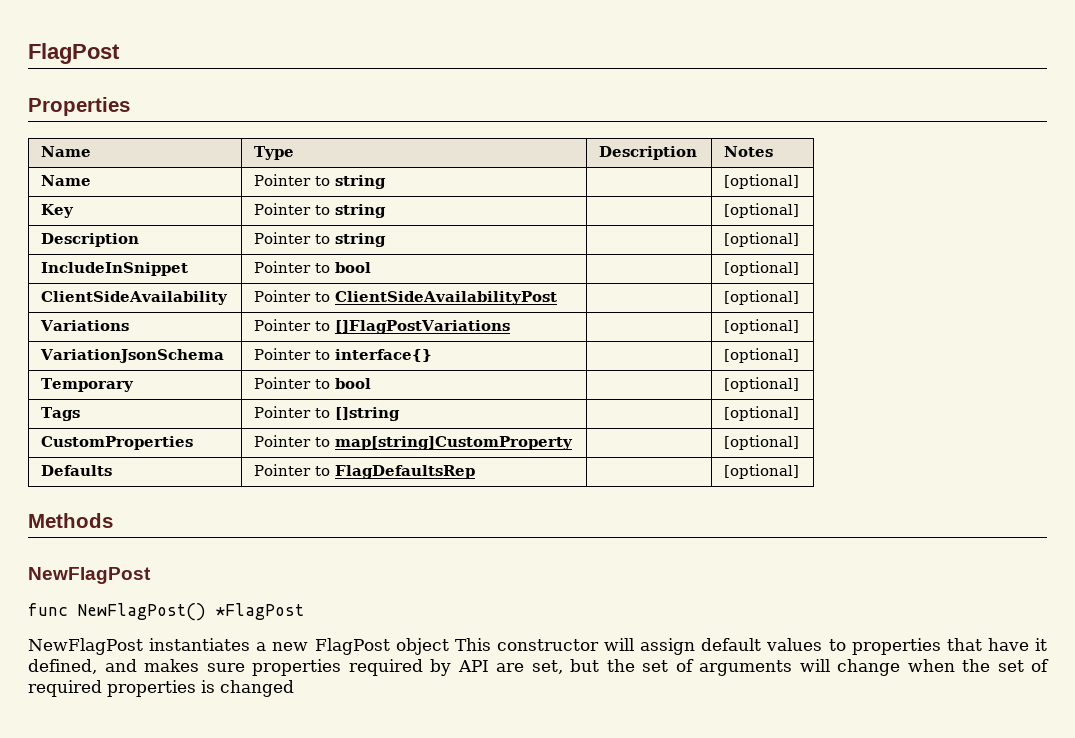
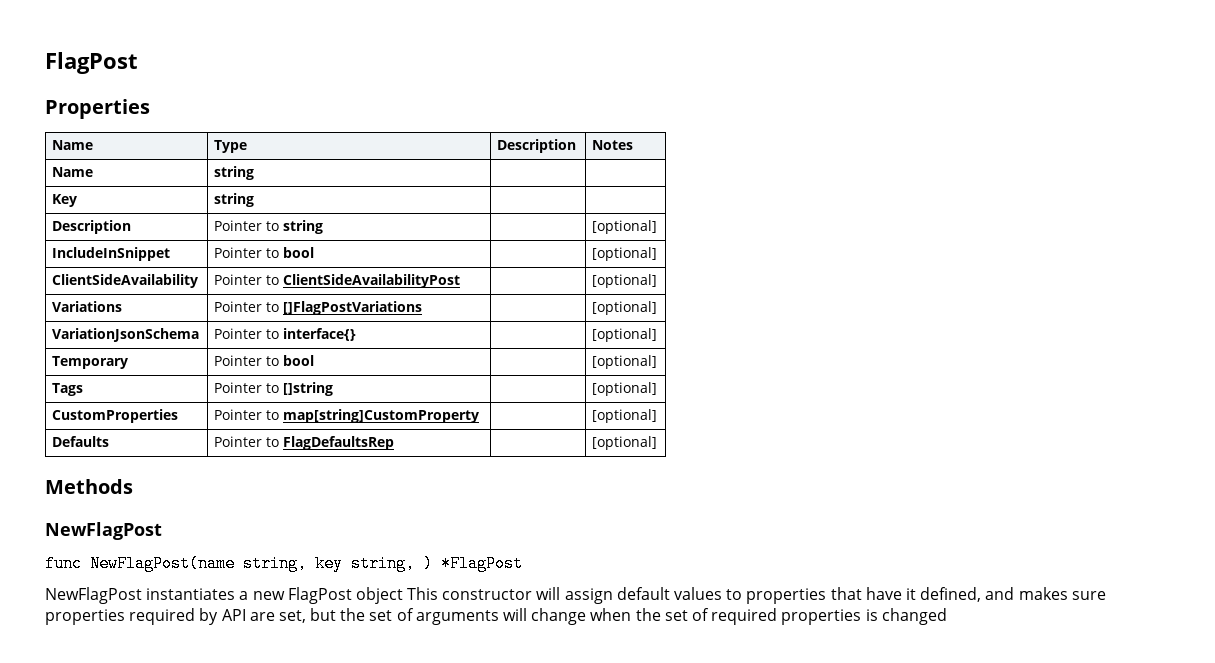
- Name | Pointer to string | | [optional]
+ Name | string | |
- Key | Pointer to string | | [optional]
+ Key | string | |
- func NewFlagPost() *FlagPost
+ func NewFlagPost(name string, key string, ) *FlagPost

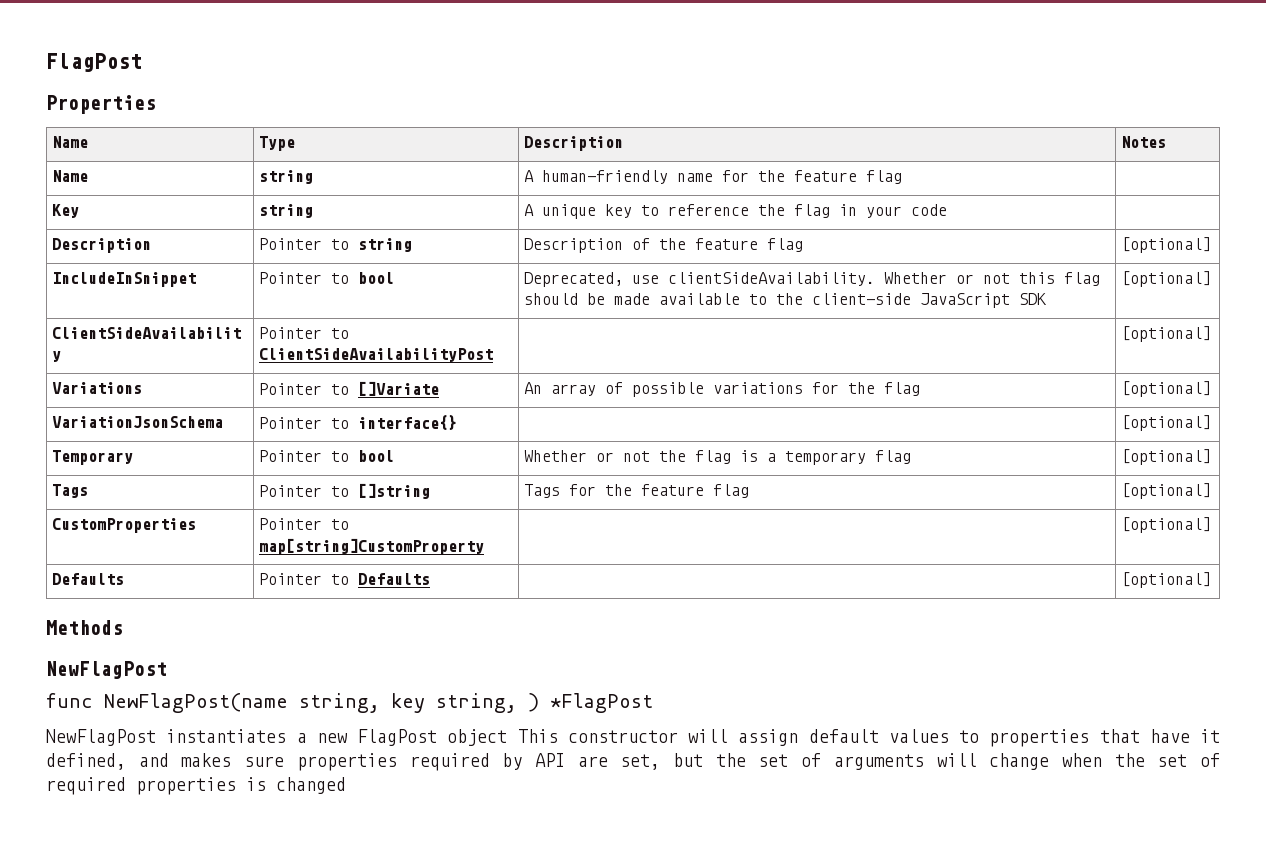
- Name | string | |
- Key | string | |
+ Name | string | A human-friendly name for the feature flag |
+ Key | string | A unique key to reference the flag in your code |
- Description | Pointer to string | | [optional]
+ Description | Pointer to string | Description of the feature flag | [optional]
- IncludeInSnippet | Pointer to bool | | [optional]
+ IncludeInSnippet | Pointer to bool | Deprecated, use clientSideAvailability. Whether or not this flag should be made available to the client-side JavaScript SDK | [optional]
- Variations | Pointer to []FlagPostVariations | | [optional]
+ Variations | Pointer to []Variate | An array of possible variations for the flag | [optional]
- Temporary | Pointer to bool | | [optional]
+ Temporary | Pointer to bool | Whether or not the flag is a temporary flag | [optional]
- Tags | Pointer to []string | | [optional]
+ Tags | Pointer to []string | Tags for the feature flag | [optional]
- Defaults | Pointer to FlagDefaultsRep | | [optional]
+ Defaults | Pointer to Defaults | | [optional]

